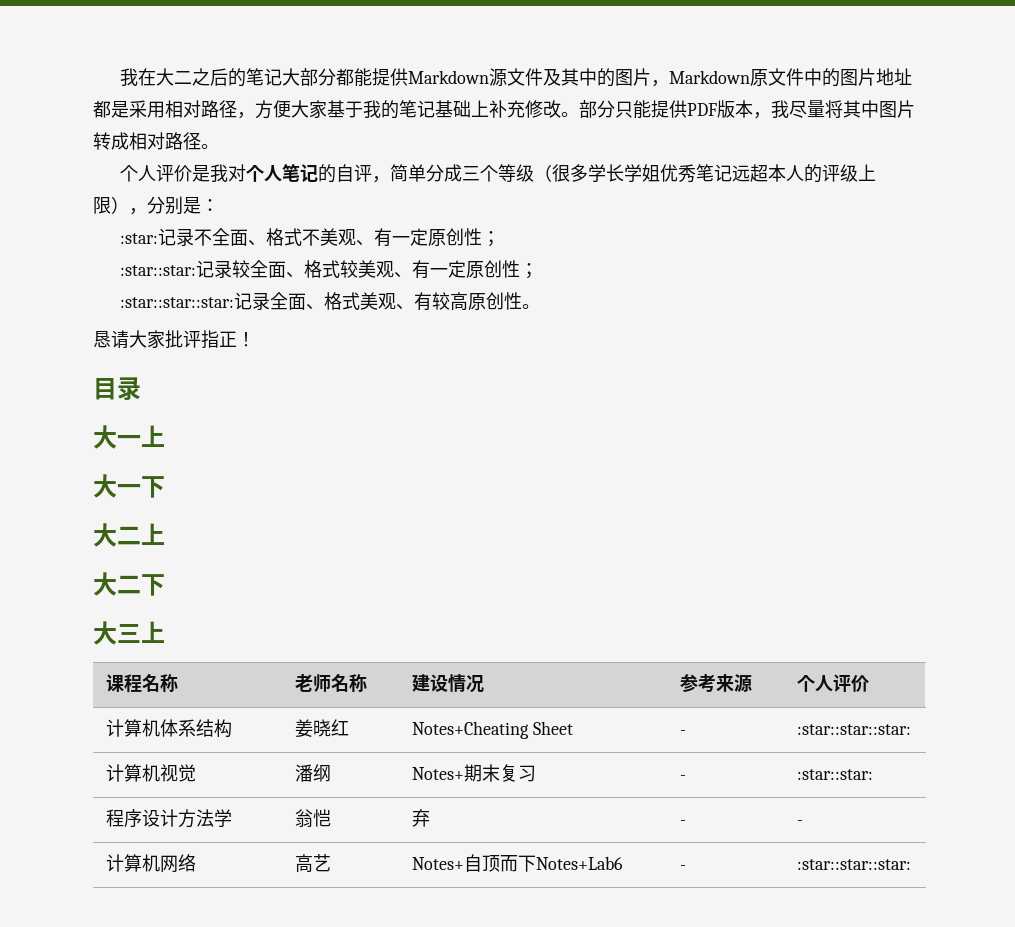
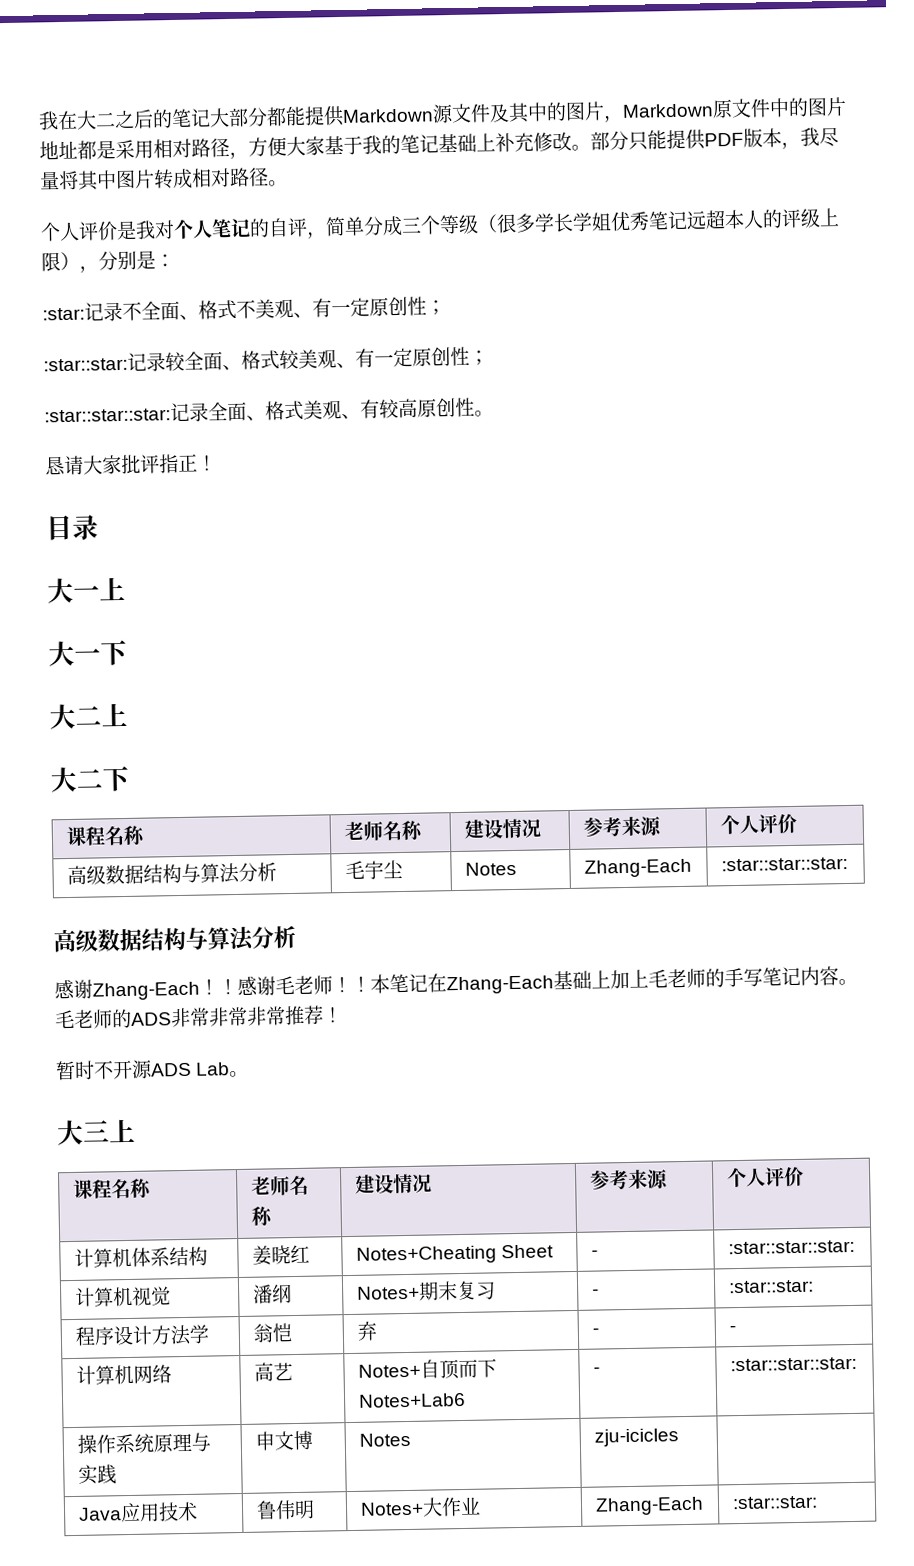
  大二下
+ 课程名称 | 老师名称 | 建设情况 | 参考来源 | 个人评价
+ 高级数据结构与算法分析 | 毛宇尘 | Notes | Zhang-Each | :star::star::star:
+ 高级数据结构与算法分析
+ 感谢Zhang-Each！！感谢毛老师！！本笔记在Zhang-Each基础上加上毛老师的手写笔记内容。毛老师的ADS非常非常非常推荐！
+ 暂时不开源ADS Lab。
+ 操作系统原理与实践 | 申文博 | Notes | zju-icicles |
+ Java应用技术 | 鲁伟明 | Notes+大作业 | Zhang-Each | :star::star:

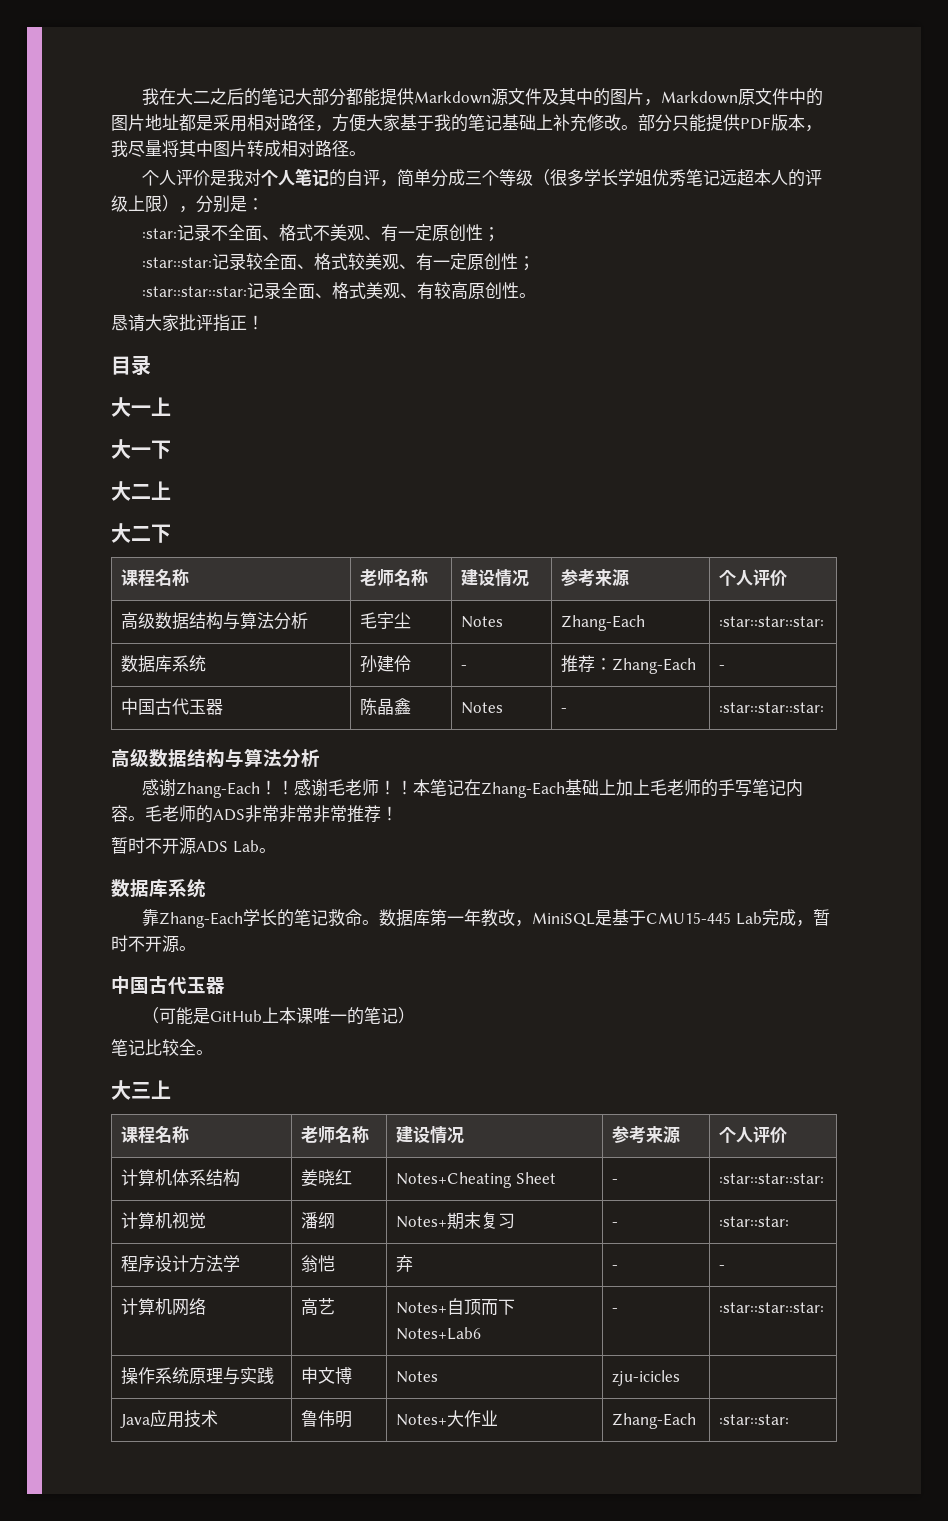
+ 数据库系统 | 孙建伶 | - | 推荐：Zhang-Each | -
+ 中国古代玉器 | 陈晶鑫 | Notes | - | :star::star::star:
  暂时不开源ADS Lab。
+ 数据库系统
+ 靠Zhang-Each学长的笔记救命。数据库第一年教改，MiniSQL是基于CMU15-445 Lab完成，暂时不开源。
+ 中国古代玉器
+ （可能是GitHub上本课唯一的笔记）
+ 笔记比较全。

